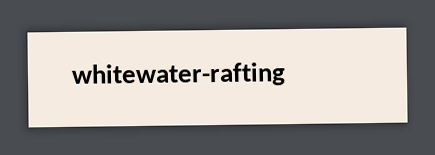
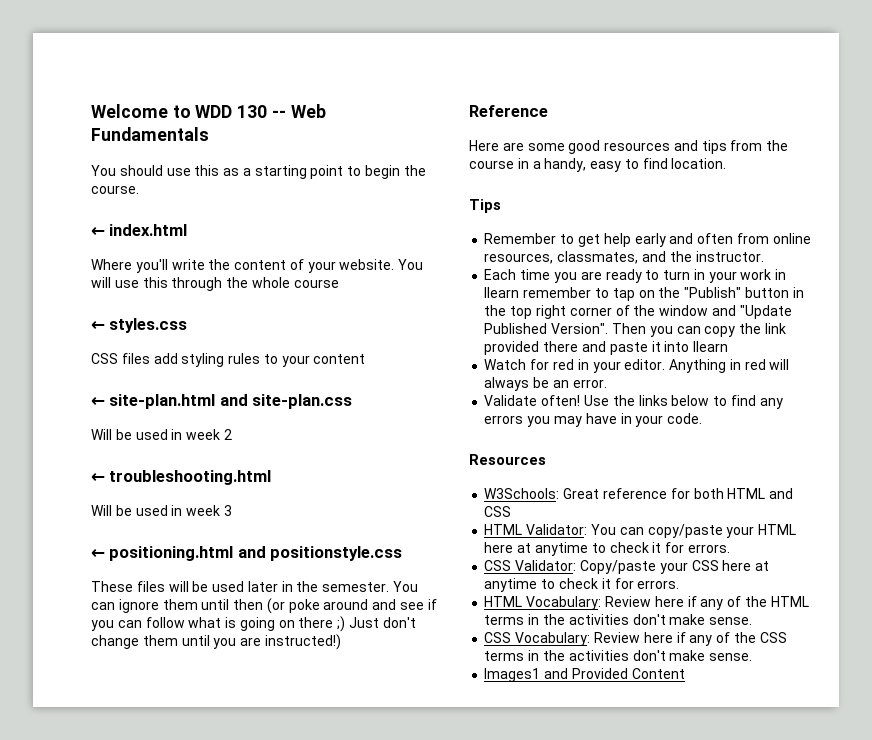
- whitewater-rafting
+ Welcome to WDD 130 -- Web Fundamentals
+ You should use this as a starting point to begin the course.
+ ← index.html
+ Where you'll write the content of your website. You will use this through the whole course
+ ← styles.css
+ CSS files add styling rules to your content
+ ← site-plan.html and site-plan.css
+ Will be used in week 2
+ ← troubleshooting.html
+ Will be used in week 3
+ ← positioning.html and positionstyle.css
+ These files will be used later in the semester. You can ignore them until then (or poke around and see if you can follow what is going on there ;) Just don't change them until you are instructed!)
+ Reference
+ Here are some good resources and tips from the course in a handy, easy to find location.
+ Tips
+ Remember to get help early and often from online resources, classmates, and the instructor.
+ Each time you are ready to turn in your work in Ilearn remember to tap on the "Publish" button in the top right corner of the window and "Update Published Version". Then you can copy the link provided there and paste it into Ilearn
+ Watch for red in your editor. Anything in red will always be an error.
+ Validate often! Use the links below to find any errors you may have in your code.
+ Resources
+ W3Schools: Great reference for both HTML and CSS
+ HTML Validator: You can copy/paste your HTML here at anytime to check it for errors.
+ CSS Validator: Copy/paste your CSS here at anytime to check it for errors.
+ HTML Vocabulary: Review here if any of the HTML terms in the activities don't make sense.
+ CSS Vocabulary: Review here if any of the CSS terms in the activities don't make sense.
+ Images1 and Provided Content

